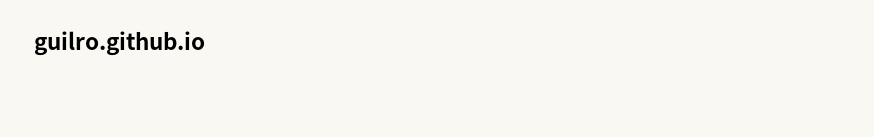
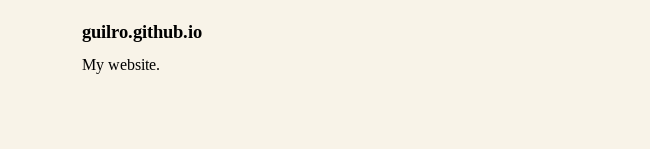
+ My website.

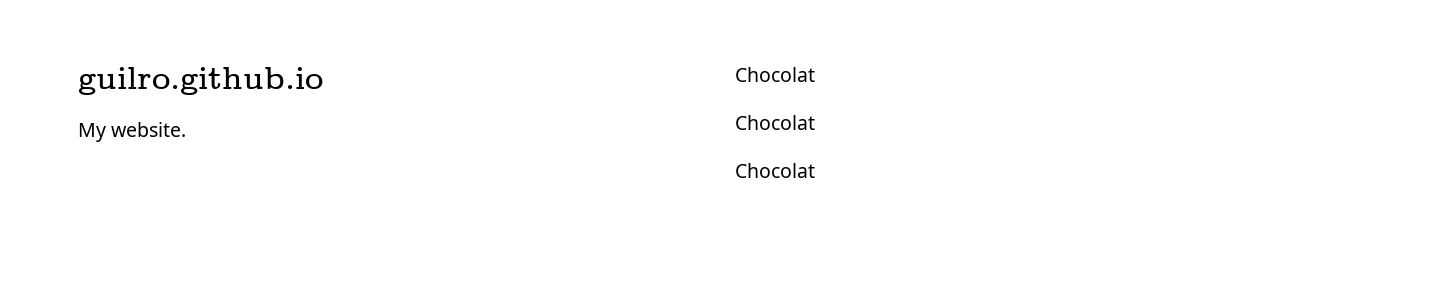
  My website.
+ Chocolat
+ Chocolat
+ Chocolat

